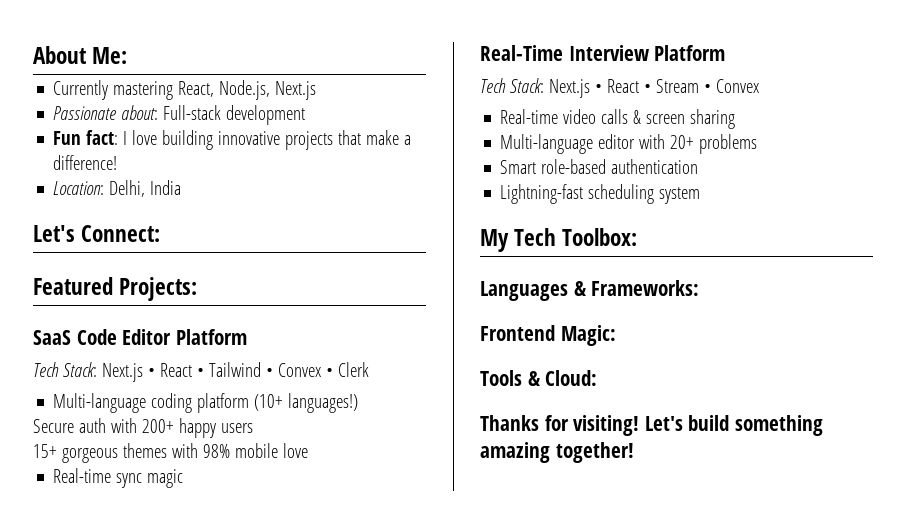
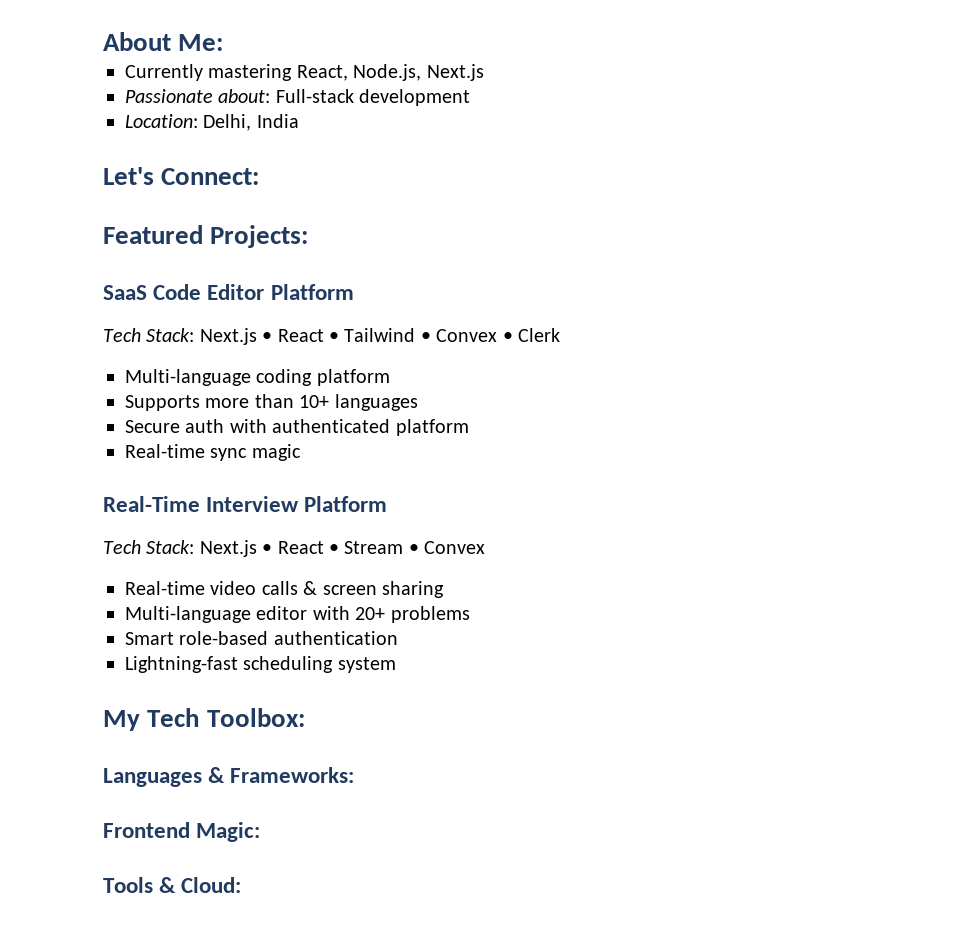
- Fun fact: I love building innovative projects that make a difference!
- Multi-language coding platform (10+ languages!)
- Secure auth with 200+ happy users
- 15+ gorgeous themes with 98% mobile love
+ Multi-language coding platform
+ Supports more than 10+ languages
+ Secure auth with authenticated platform
- Thanks for visiting! Let's build something amazing together!

